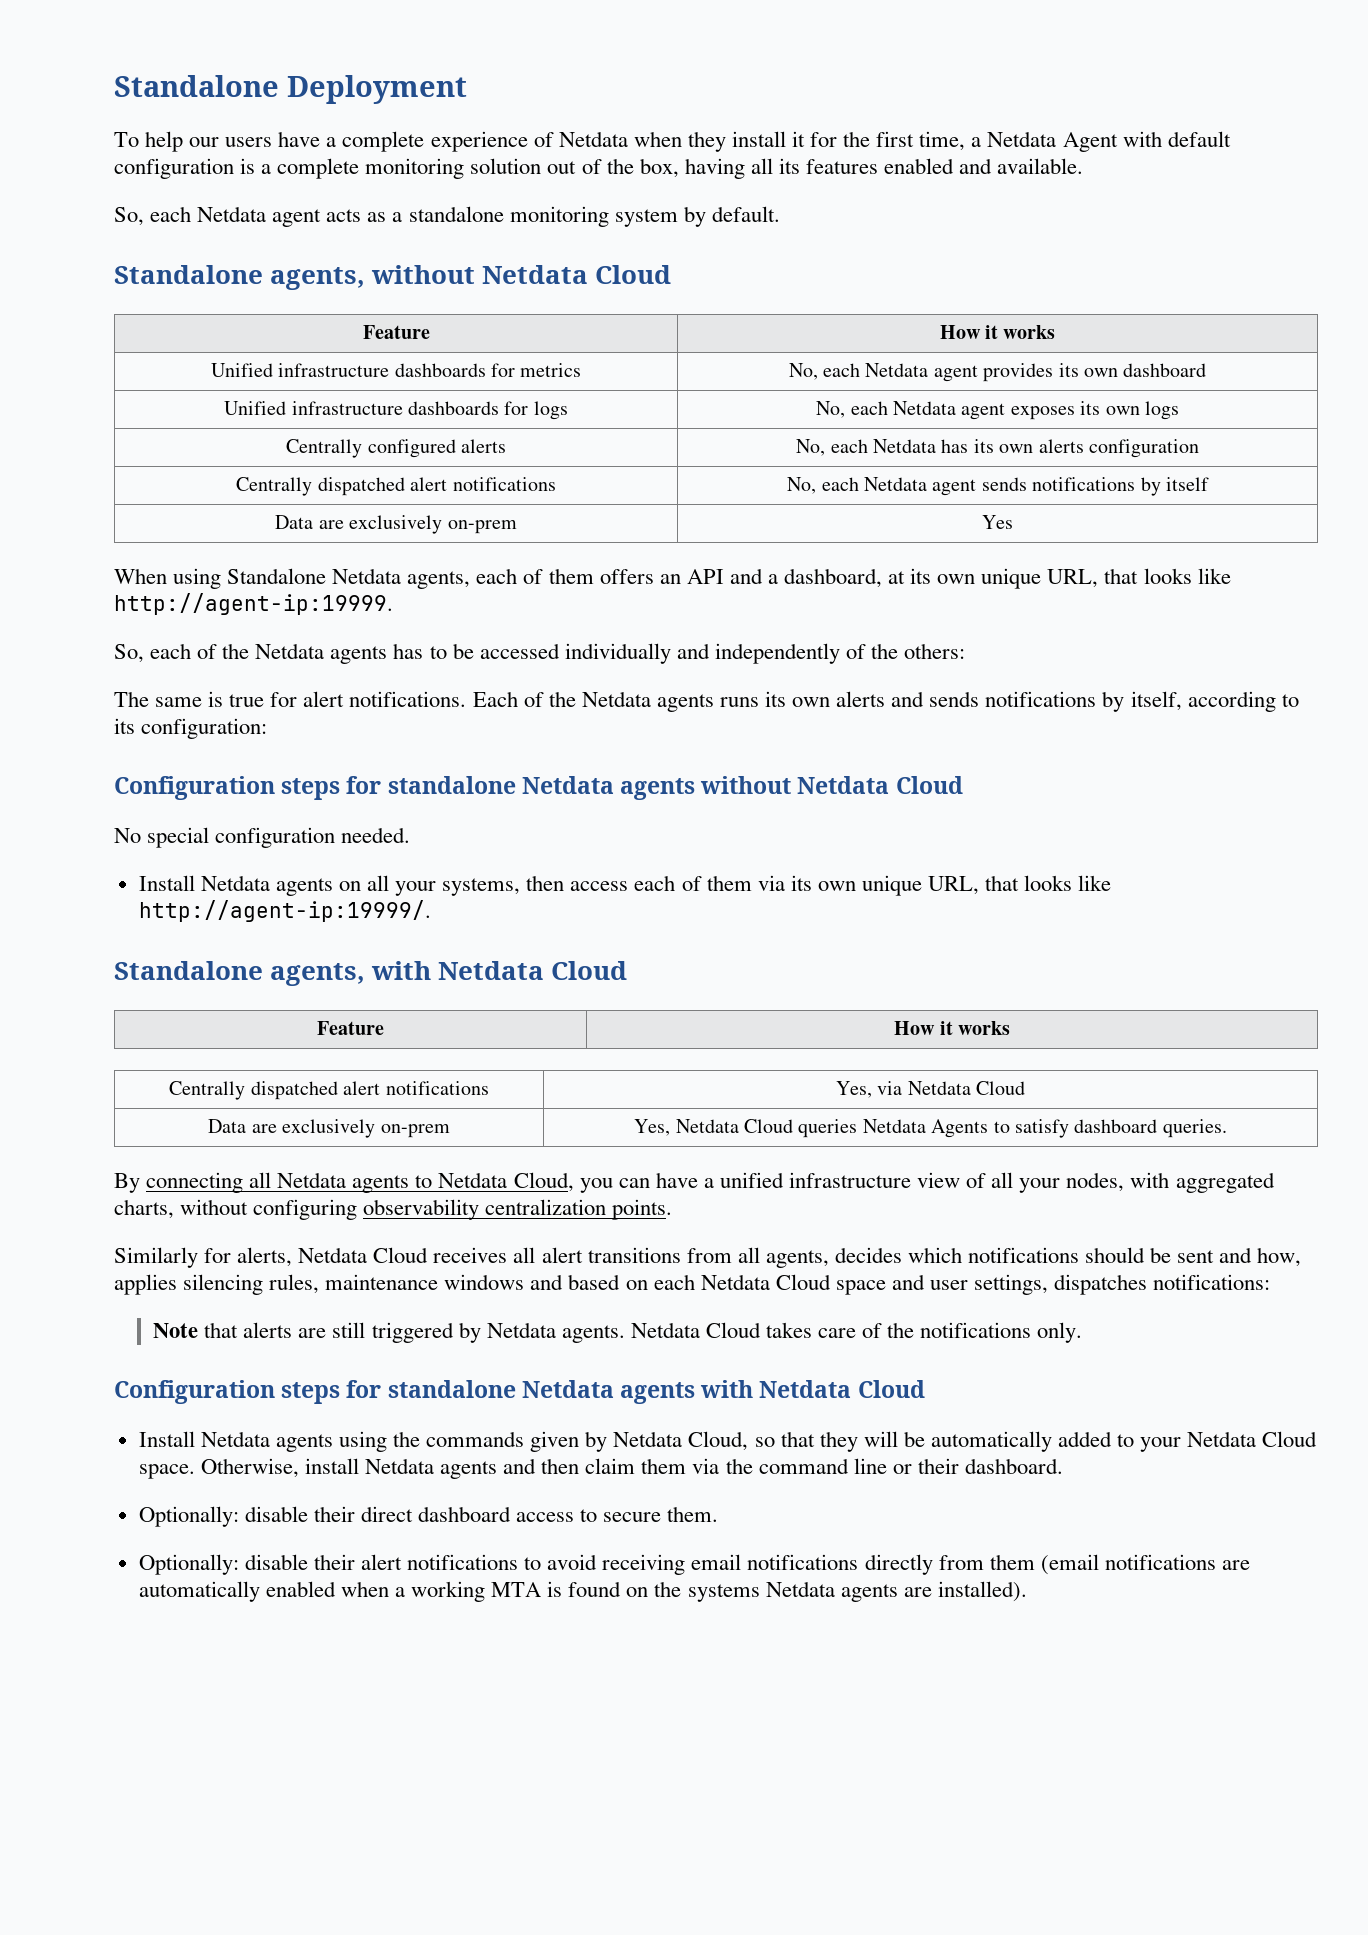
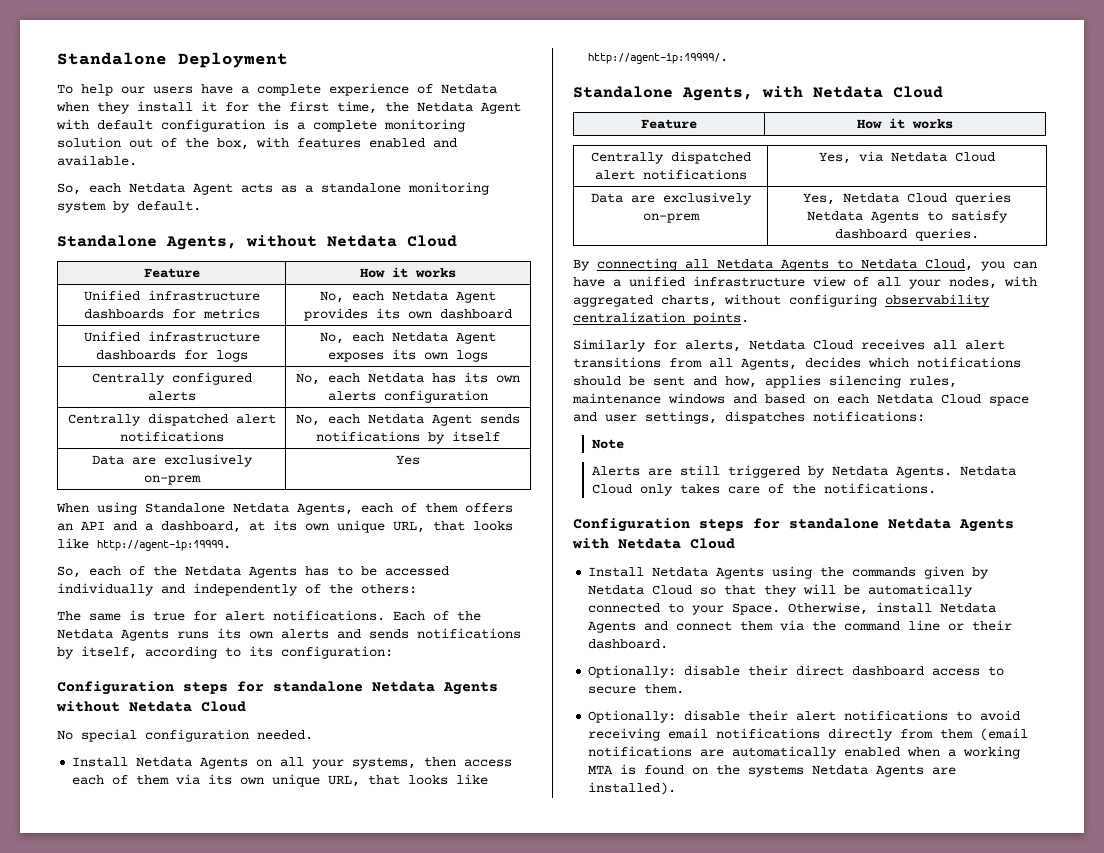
- To help our users have a complete experience of Netdata when they install it for the first time, a Netdata Agent with default configuration is a complete monitoring solution out of the box, having all its features enabled and available.
+ To help our users have a complete experience of Netdata when they install it for the first time, the Netdata Agent with default configuration is a complete monitoring solution out of the box, with features enabled and available.
- So, each Netdata agent acts as a standalone monitoring system by default.
+ So, each Netdata Agent acts as a standalone monitoring system by default.
- Standalone agents, without Netdata Cloud
+ Standalone Agents, without Netdata Cloud
- Unified infrastructure dashboards for metrics | No, each Netdata agent provides its own dashboard
+ Unified infrastructure dashboards for metrics | No, each Netdata Agent provides its own dashboard
- Unified infrastructure dashboards for logs | No, each Netdata agent exposes its own logs
+ Unified infrastructure dashboards for logs | No, each Netdata Agent exposes its own logs
- Centrally dispatched alert notifications | No, each Netdata agent sends notifications by itself
+ Centrally dispatched alert notifications | No, each Netdata Agent sends notifications by itself
- When using Standalone Netdata agents, each of them offers an API and a dashboard, at its own unique URL, that looks like http://agent-ip:19999.
+ When using Standalone Netdata Agents, each of them offers an API and a dashboard, at its own unique URL, that looks like http://agent-ip:19999.
- So, each of the Netdata agents has to be accessed individually and independently of the others:
+ So, each of the Netdata Agents has to be accessed individually and independently of the others:
- Each of the Netdata agents runs its own alerts and sends notifications by itself, according to its configuration:
+ Each of the Netdata Agents runs its own alerts and sends notifications by itself, according to its configuration:
- Configuration steps for standalone Netdata agents without Netdata Cloud
+ Configuration steps for standalone Netdata Agents without Netdata Cloud
- Install Netdata agents on all your systems, then access each of them via its own unique URL, that looks like http://agent-ip:19999/.
+ Install Netdata Agents on all your systems, then access each of them via its own unique URL, that looks like http://agent-ip:19999/.
- Standalone agents, with Netdata Cloud
+ Standalone Agents, with Netdata Cloud
- By connecting all Netdata agents to Netdata Cloud, you can have a unified infrastructure view of all your nodes, with aggregated charts, without configuring observability centralization points.
+ By connecting all Netdata Agents to Netdata Cloud, you can have a unified infrastructure view of all your nodes, with aggregated charts, without configuring observability centralization points.
- Similarly for alerts, Netdata Cloud receives all alert transitions from all agents, decides which notifications should be sent and how, applies silencing rules, maintenance windows and based on each Netdata Cloud space and user settings, dispatches notifications:
+ Similarly for alerts, Netdata Cloud receives all alert transitions from all Agents, decides which notifications should be sent and how, applies silencing rules, maintenance windows and based on each Netdata Cloud space and user settings, dispatches notifications:
- Note that alerts are still triggered by Netdata agents. Netdata Cloud takes care of the notifications only.
- Configuration steps for standalone Netdata agents with Netdata Cloud
+ Note
+ Alerts are still triggered by Netdata Agents. Netdata Cloud only takes care of the notifications.
+ Configuration steps for standalone Netdata Agents with Netdata Cloud
- Install Netdata agents using the commands given by Netdata Cloud, so that they will be automatically added to your Netdata Cloud space. Otherwise, install Netdata agents and then claim them via the command line or their dashboard.
+ Install Netdata Agents using the commands given by Netdata Cloud so that they will be automatically connected to your Space. Otherwise, install Netdata Agents and connect them via the command line or their dashboard.
- Optionally: disable their alert notifications to avoid receiving email notifications directly from them (email notifications are automatically enabled when a working MTA is found on the systems Netdata agents are installed).
+ Optionally: disable their alert notifications to avoid receiving email notifications directly from them (email notifications are automatically enabled when a working MTA is found on the systems Netdata Agents are installed).

